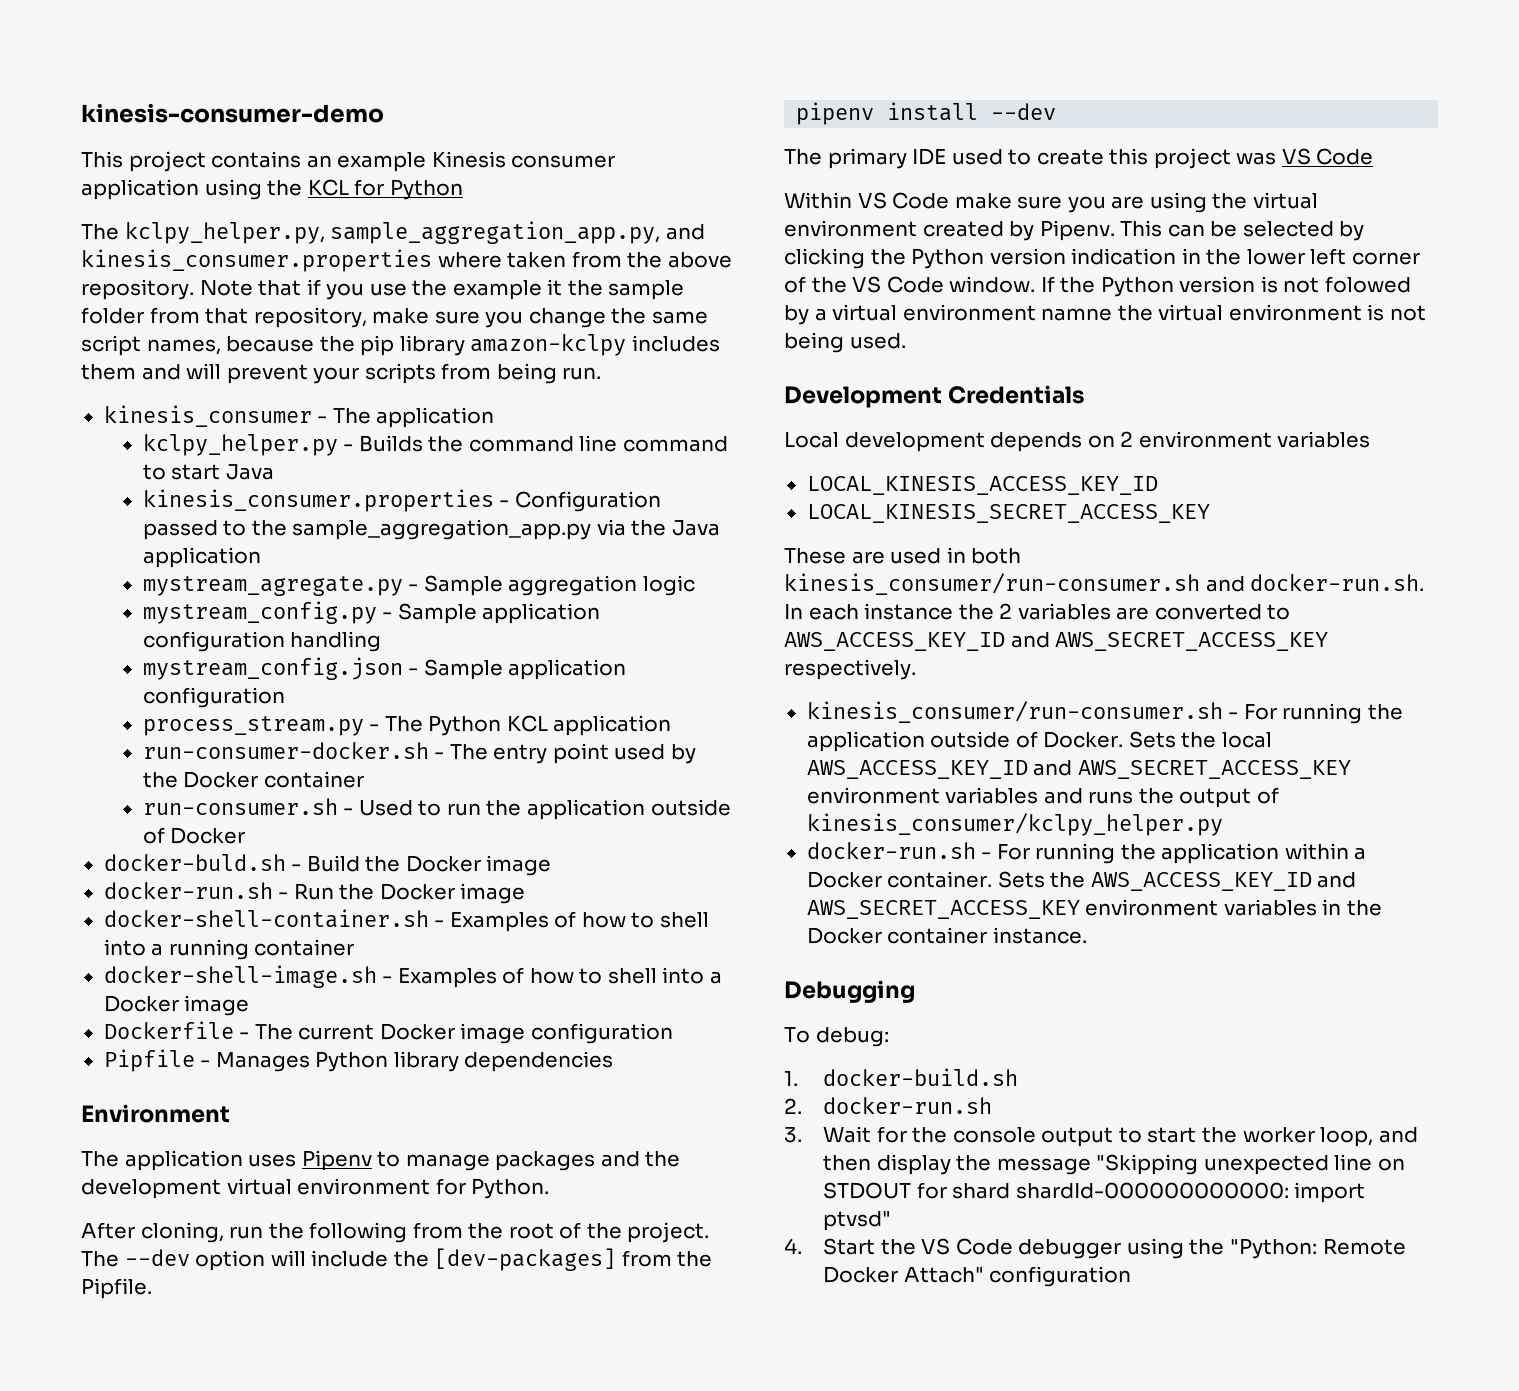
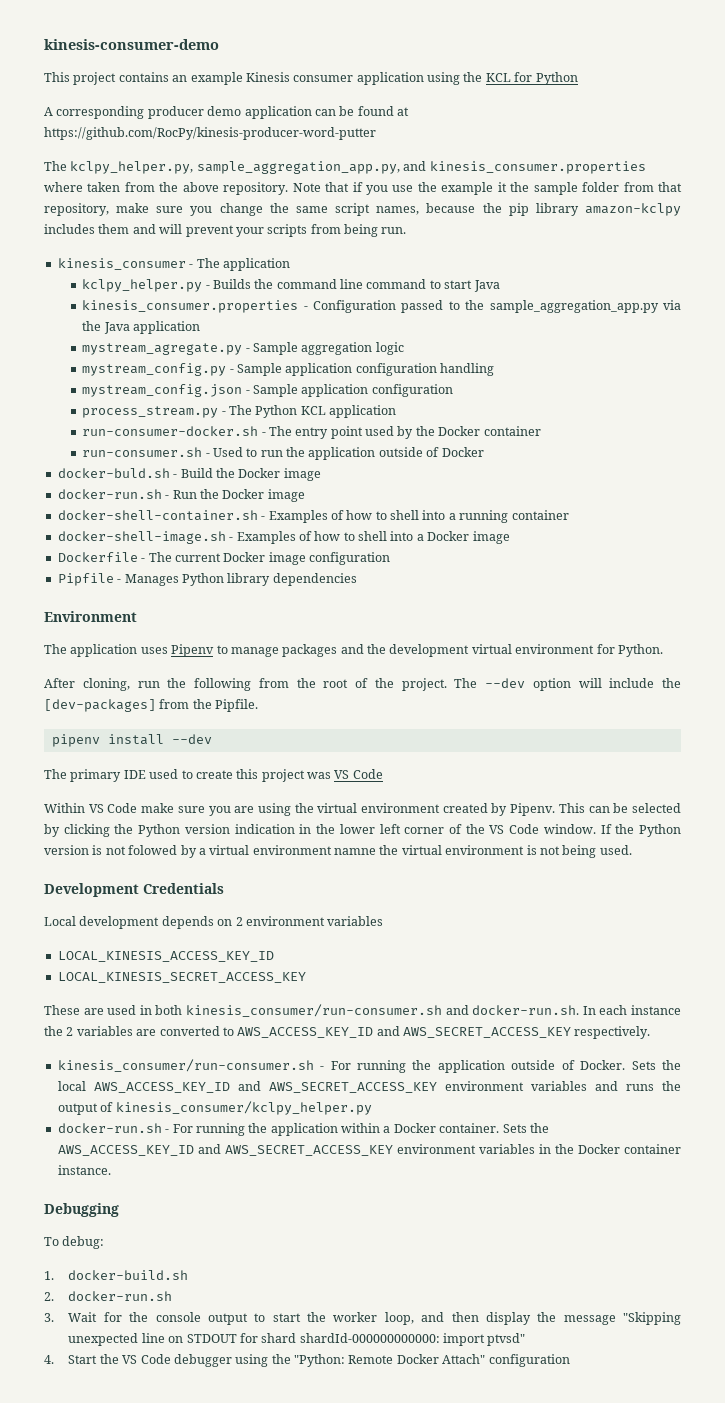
+ A corresponding producer demo application can be found at https://github.com/RocPy/kinesis-producer-word-putter

